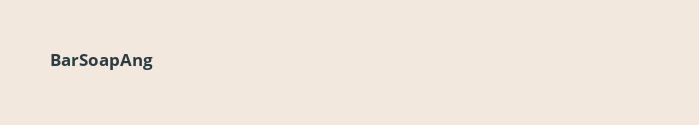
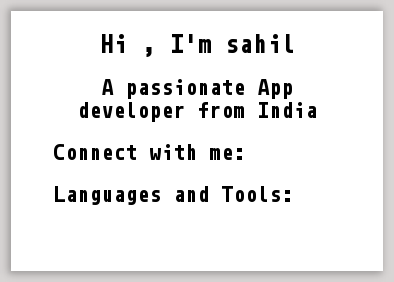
- BarSoapAng
+ Hi , I'm sahil
+ A passionate App developer from India
+ Connect with me:
+ Languages and Tools:

